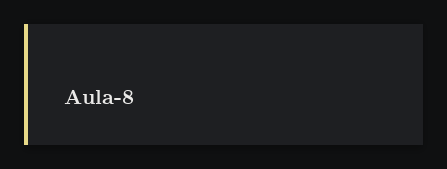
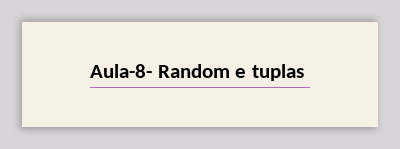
- Aula-8
+ Aula-8- Random e tuplas

